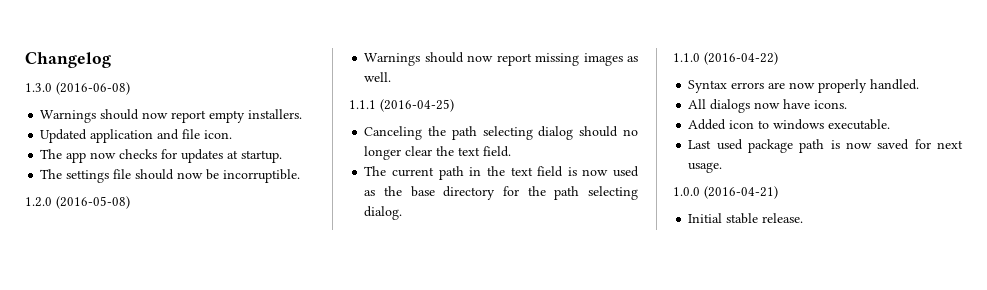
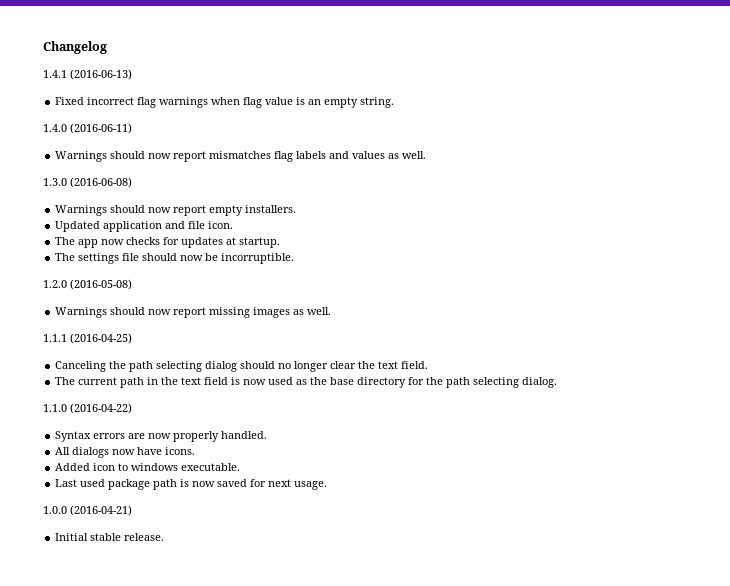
+ 1.4.1 (2016-06-13)
+ Fixed incorrect flag warnings when flag value is an empty string.
+ 1.4.0 (2016-06-11)
+ Warnings should now report mismatches flag labels and values as well.

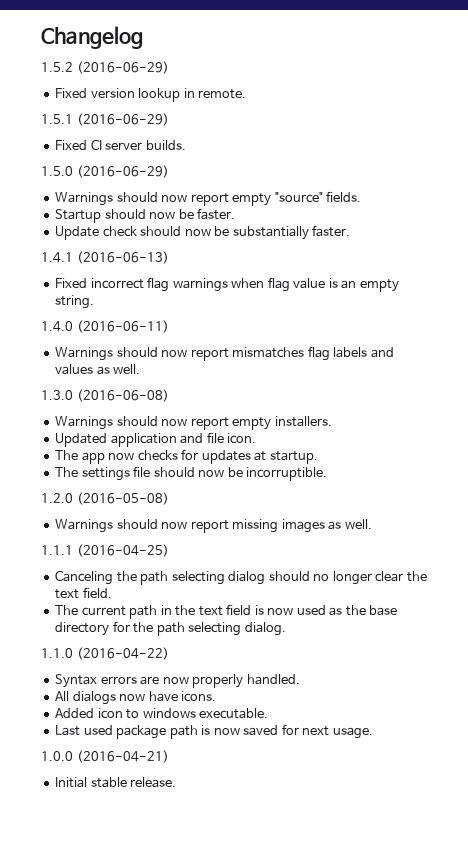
+ 1.5.2 (2016-06-29)
+ Fixed version lookup in remote.
+ 1.5.1 (2016-06-29)
+ Fixed CI server builds.
+ 1.5.0 (2016-06-29)
+ Warnings should now report empty "source" fields.
+ Startup should now be faster.
+ Update check should now be substantially faster.

